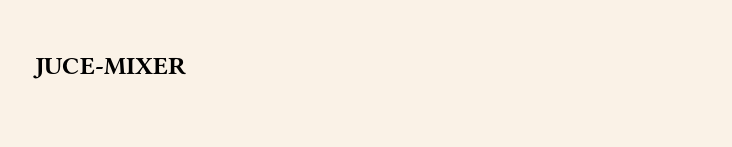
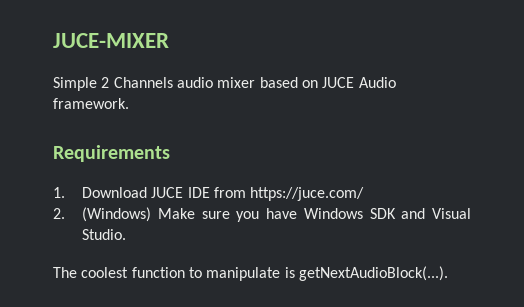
+ Simple 2 Channels audio mixer based on JUCE Audio framework.
+ Requirements
+ 1. Download JUCE IDE from https://juce.com/
+ 2. (Windows) Make sure you have Windows SDK and Visual Studio.
+ The coolest function to manipulate is getNextAudioBlock(...).

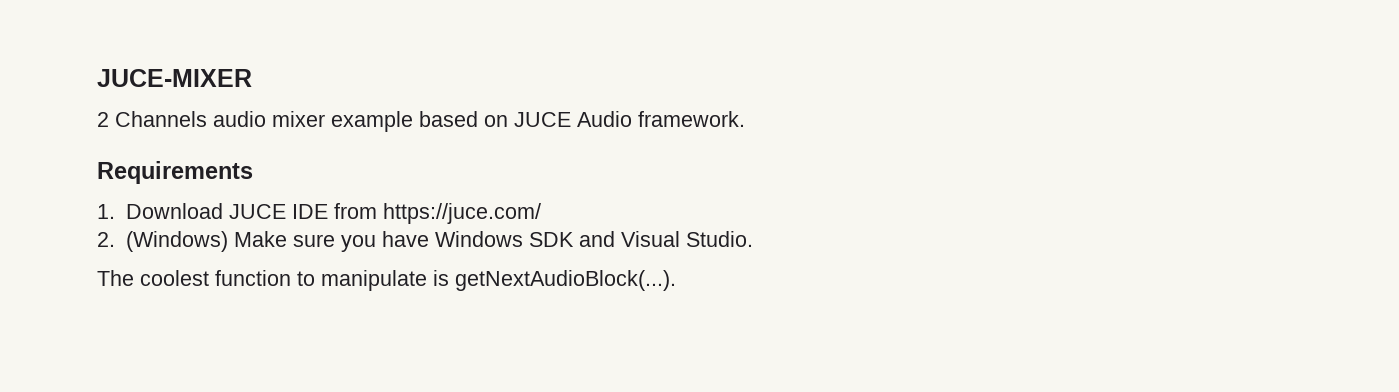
- Simple 2 Channels audio mixer based on JUCE Audio framework.
+ 2 Channels audio mixer example based on JUCE Audio framework.

